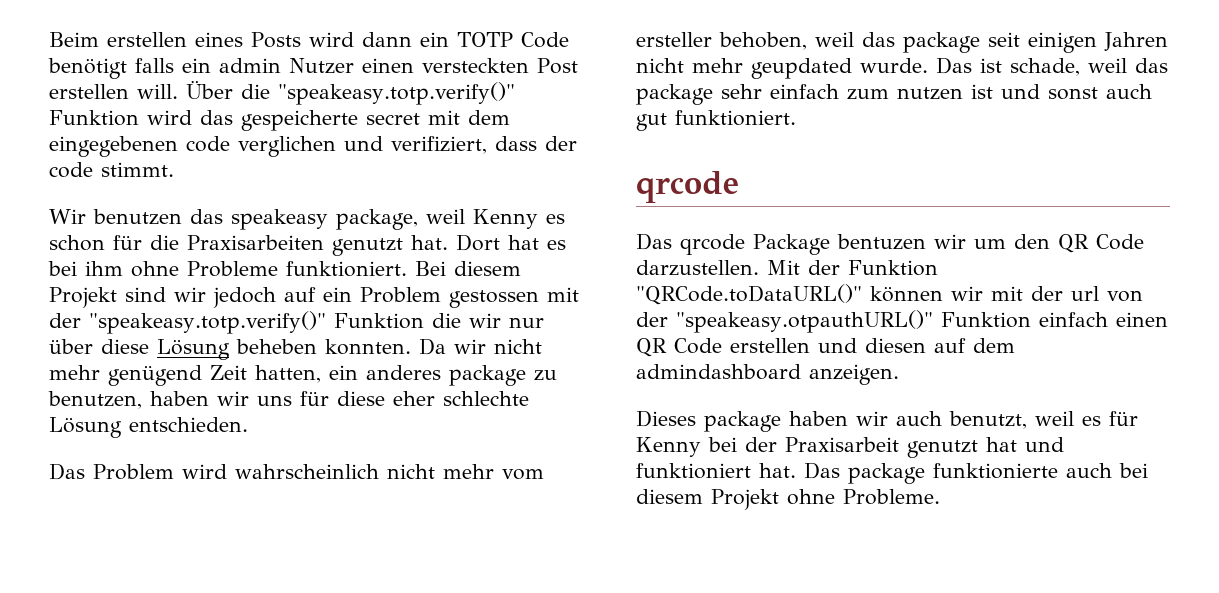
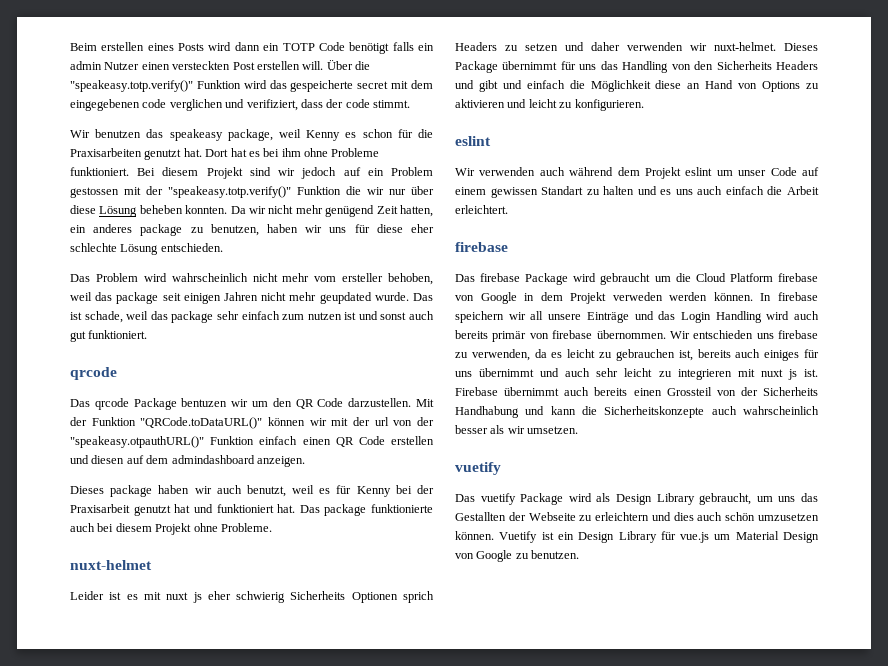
+ nuxt-helmet
+ Leider ist es mit nuxt js eher schwierig Sicherheits Optionen sprich Headers zu setzen und daher verwenden wir nuxt-helmet. Dieses Package übernimmt für uns das Handling von den Sicherheits Headers und gibt und einfach die Möglichkeit diese an Hand von Options zu aktivieren und leicht zu konfigurieren.
+ eslint
+ Wir verwenden auch während dem Projekt eslint um unser Code auf einem gewissen Standart zu halten und es uns auch einfach die Arbeit erleichtert.
+ firebase
+ Das firebase Package wird gebraucht um die Cloud Platform firebase von Google in dem Projekt verweden werden können. In firebase speichern wir all unsere Einträge und das Login Handling wird auch bereits primär von firebase übernommen. Wir entschieden uns firebase zu verwenden, da es leicht zu gebrauchen ist, bereits auch einiges für uns übernimmt und auch sehr leicht zu integrieren mit nuxt js ist. Firebase übernimmt auch bereits einen Grossteil von der Sicherheits Handhabung und kann die Sicherheitskonzepte auch wahrscheinlich besser als wir umsetzen.
+ vuetify
+ Das vuetify Package wird als Design Library gebraucht, um uns das Gestallten der Webseite zu erleichtern und dies auch schön umzusetzen können. Vuetify ist ein Design Library für vue.js um Material Design von Google zu benutzen.

